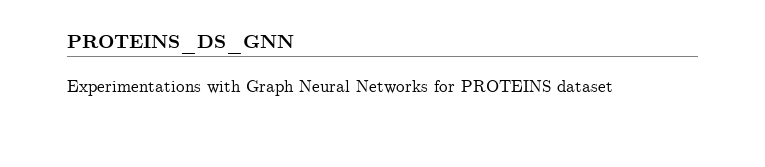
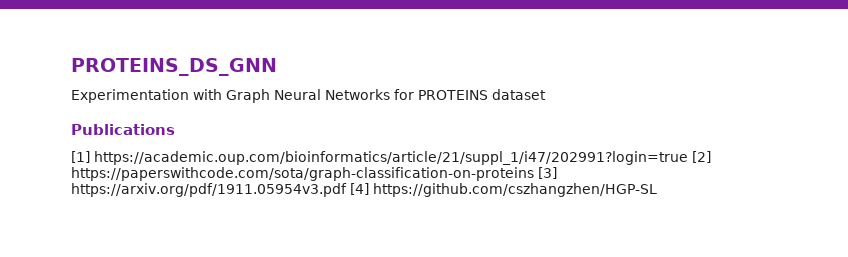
- Experimentations with Graph Neural Networks for PROTEINS dataset
+ Experimentation with Graph Neural Networks for PROTEINS dataset
+ Publications
+ [1] https://academic.oup.com/bioinformatics/article/21/suppl_1/i47/202991?login=true [2] https://paperswithcode.com/sota/graph-classification-on-proteins [3] https://arxiv.org/pdf/1911.05954v3.pdf [4] https://github.com/cszhangzhen/HGP-SL

